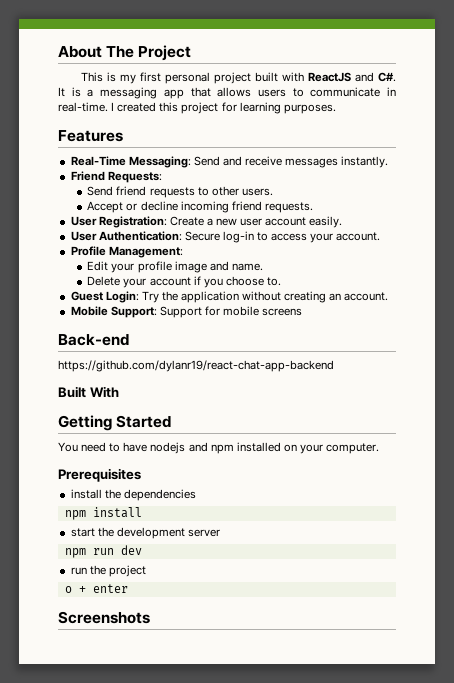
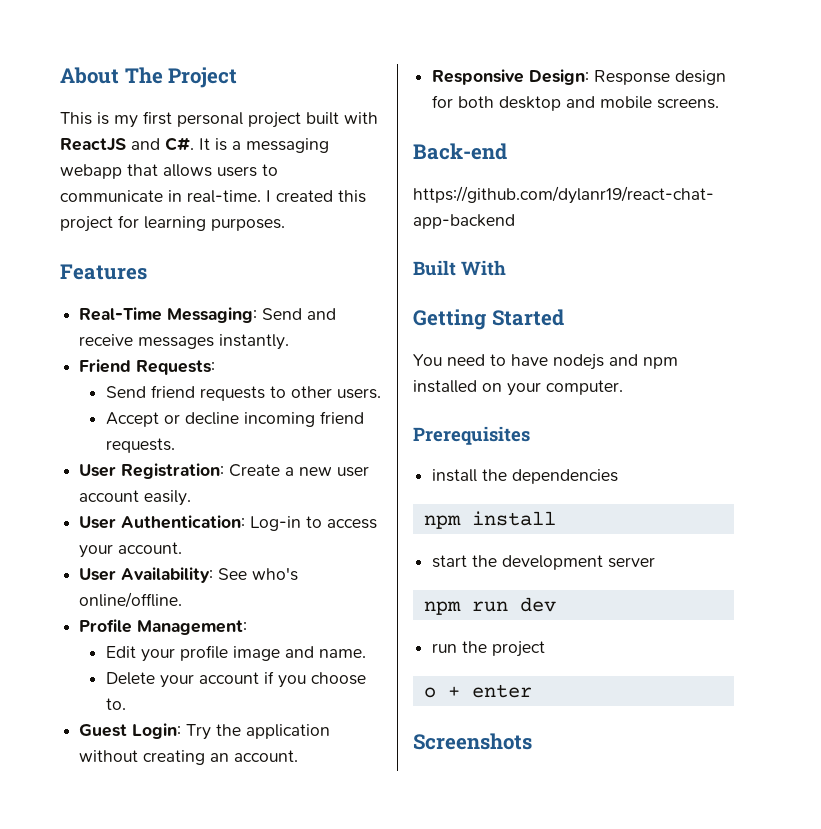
- This is my first personal project built with ReactJS and C#. It is a messaging app that allows users to communicate in real-time.
+ This is my first personal project built with ReactJS and C#. It is a messaging webapp that allows users to communicate in real-time.
- User Authentication: Secure log-in to access your account.
+ User Authentication: Log-in to access your account.
+ User Availability: See who's online/offline.
- Mobile Support: Support for mobile screens
+ Responsive Design: Response design for both desktop and mobile screens.

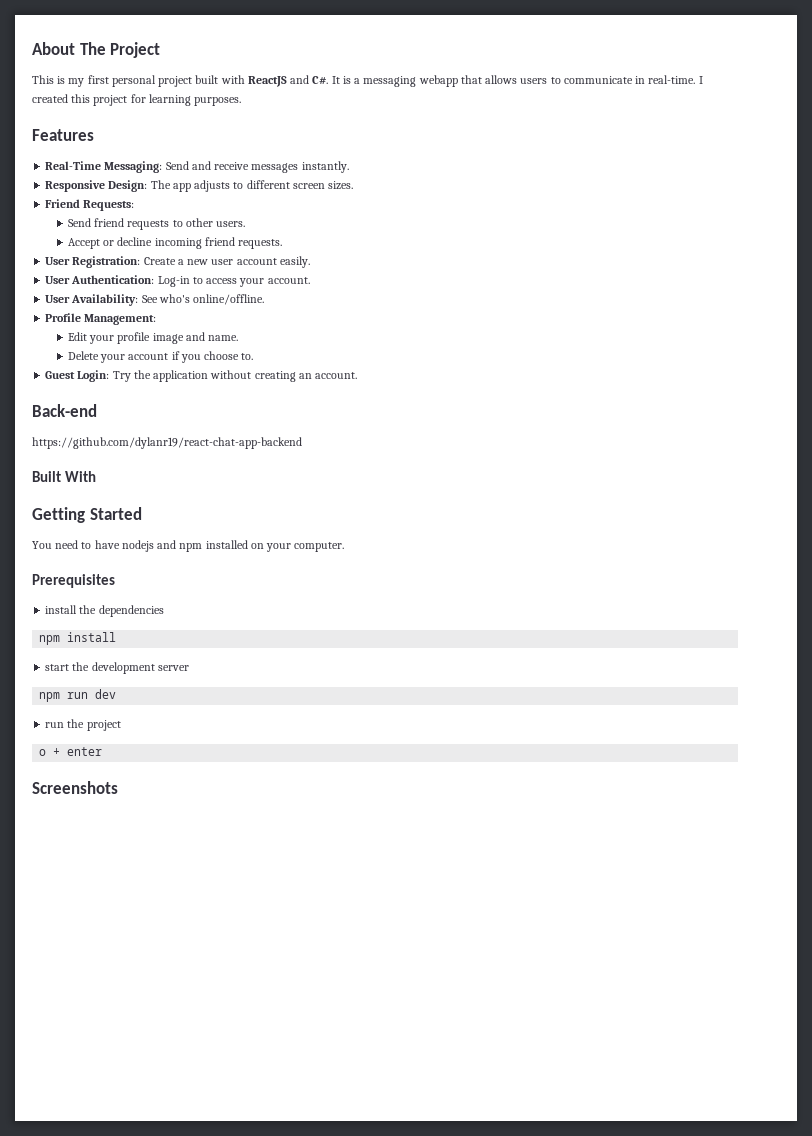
+ Responsive Design: The app adjusts to different screen sizes.
- Responsive Design: Response design for both desktop and mobile screens.

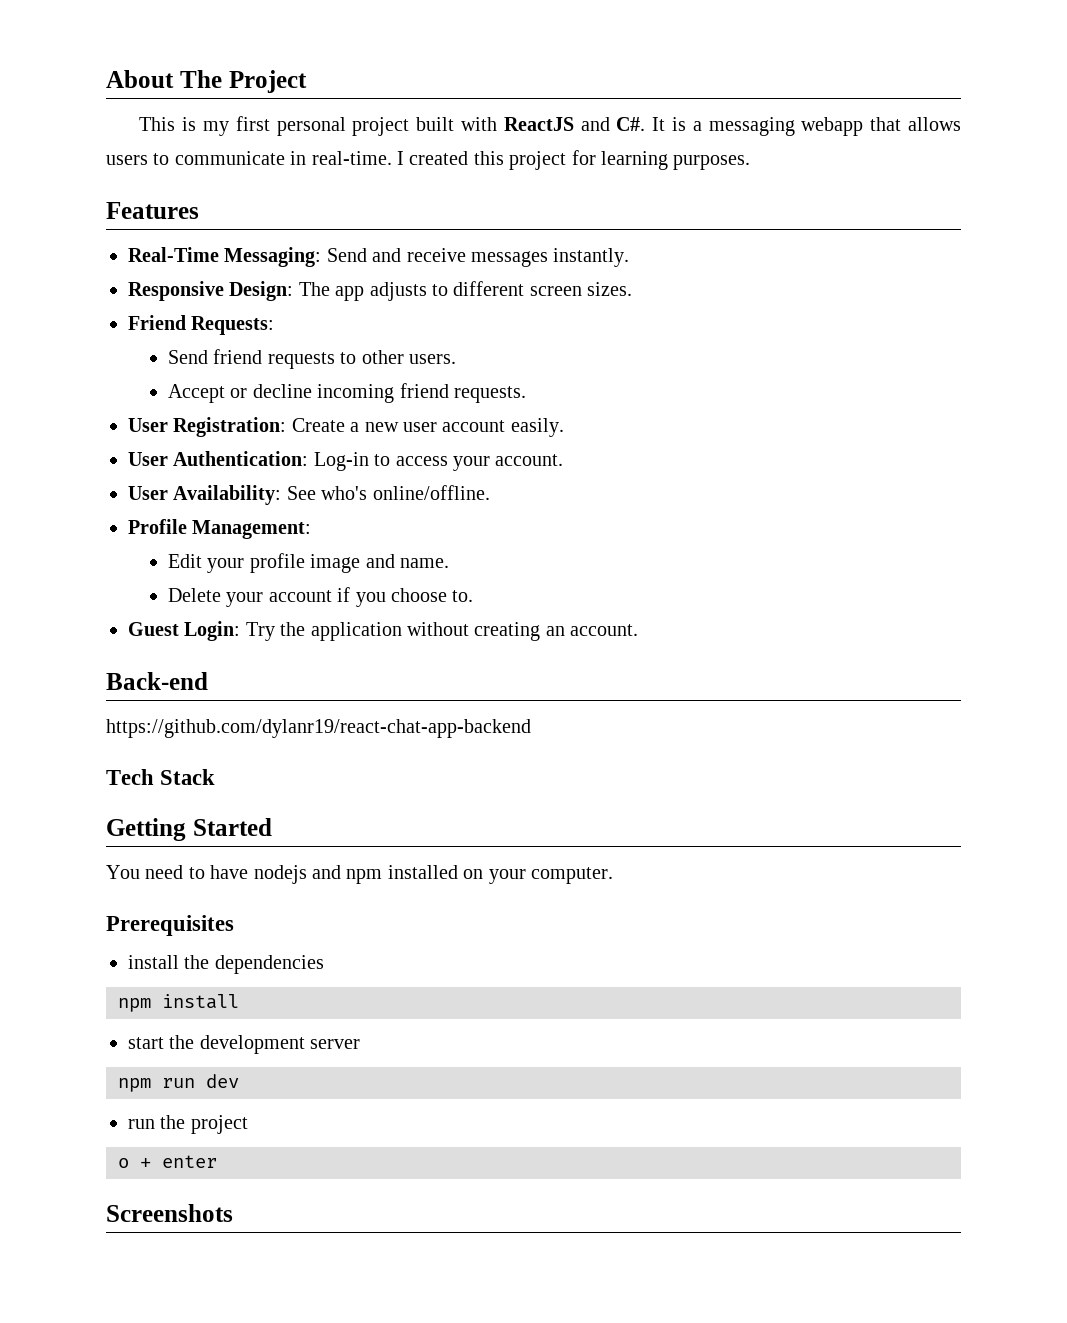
- Built With
+ Tech Stack

